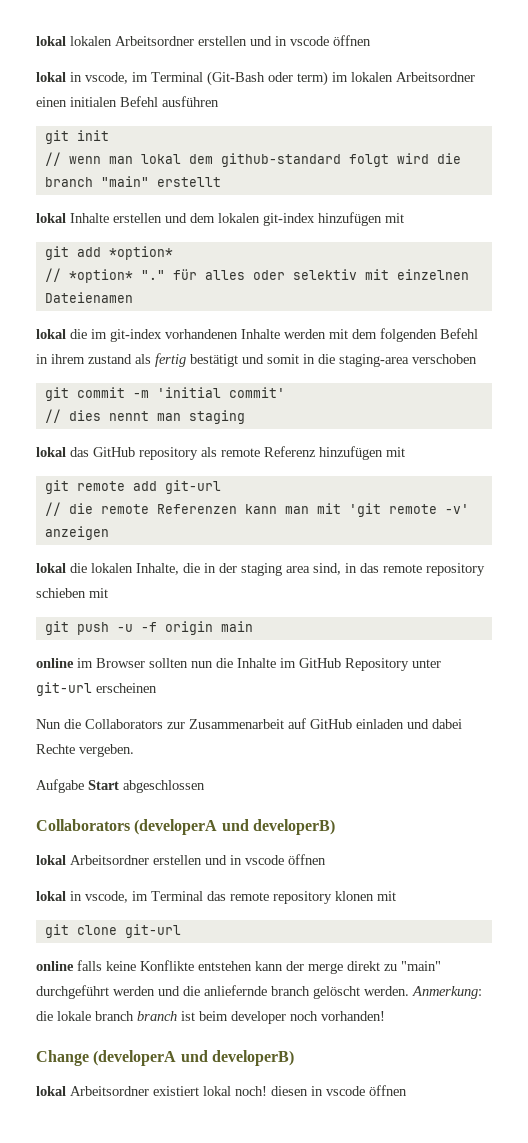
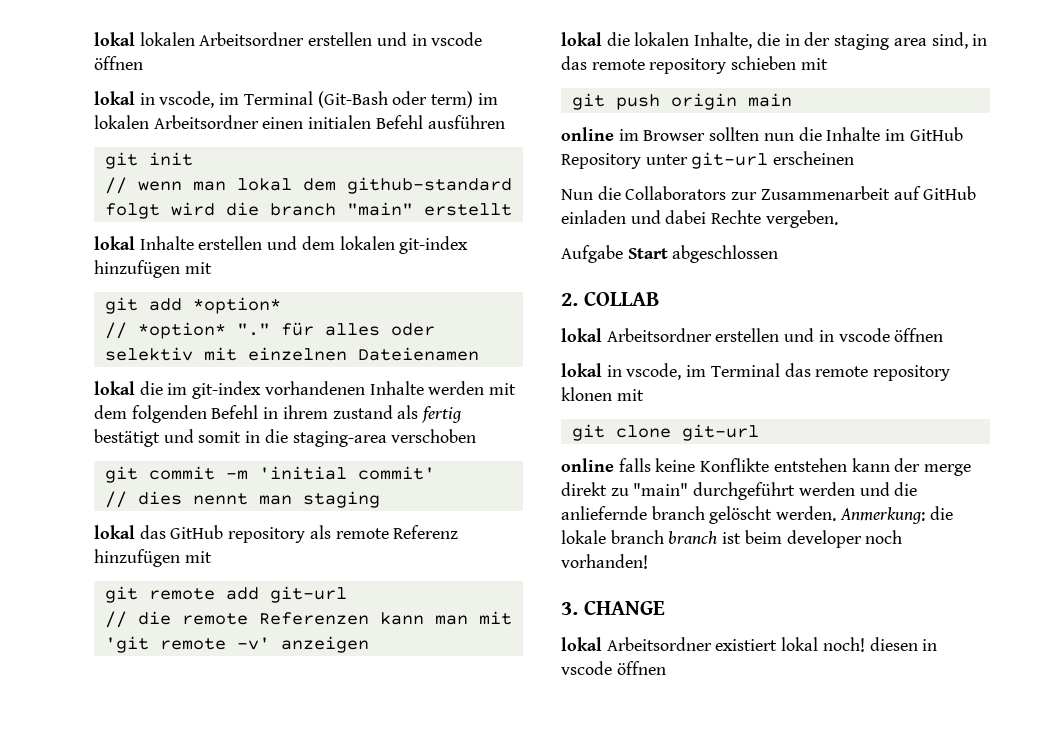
- git push -u -f origin main
+ git push origin main
- Collaborators (developerA und developerB)
+ 2. COLLAB
- Change (developerA und developerB)
+ 3. CHANGE

